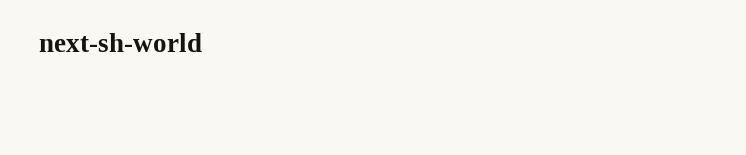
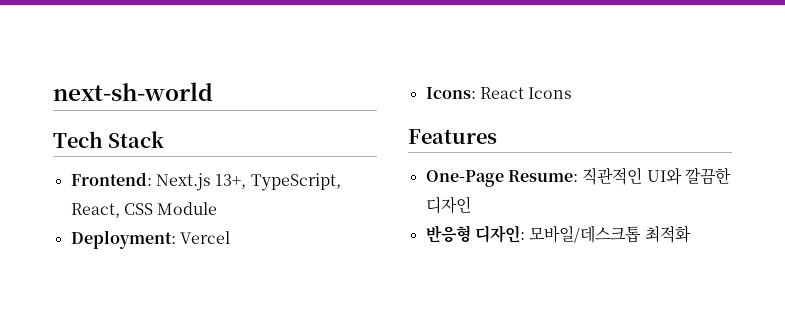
+ Tech Stack
+ Frontend: Next.js 13+, TypeScript, React, CSS Module
+ Deployment: Vercel
+ Icons: React Icons
+ Features
+ One-Page Resume: 직관적인 UI와 깔끔한 디자인
+ 반응형 디자인: 모바일/데스크톱 최적화

